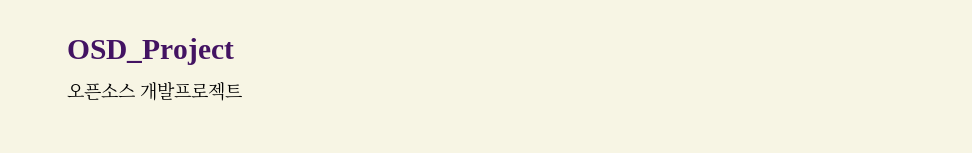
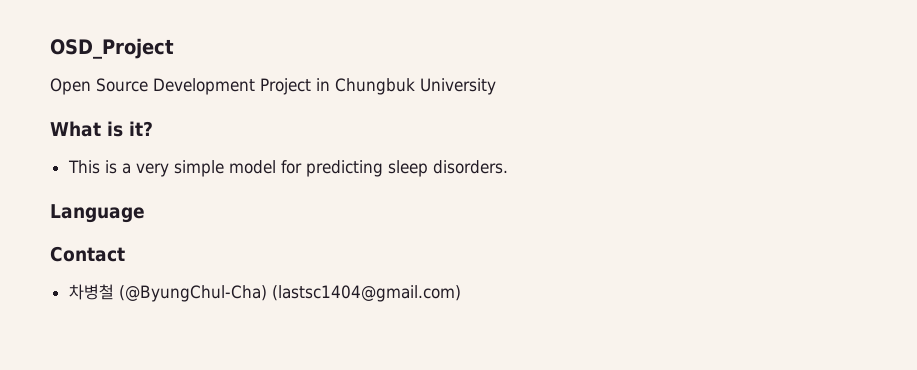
- 오픈소스 개발프로젝트
+ Open Source Development Project in Chungbuk University
+ What is it?
+ This is a very simple model for predicting sleep disorders.
+ Language
+ Contact
+ 차병철 (@ByungChul-Cha) (lastsc1404@gmail.com)

